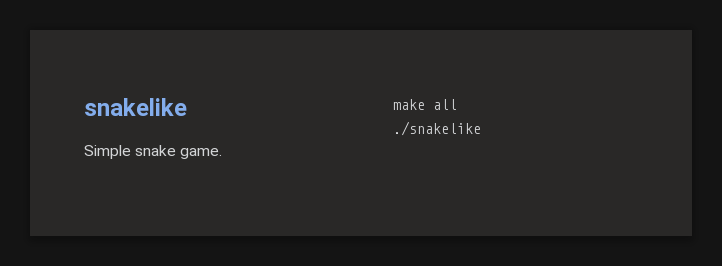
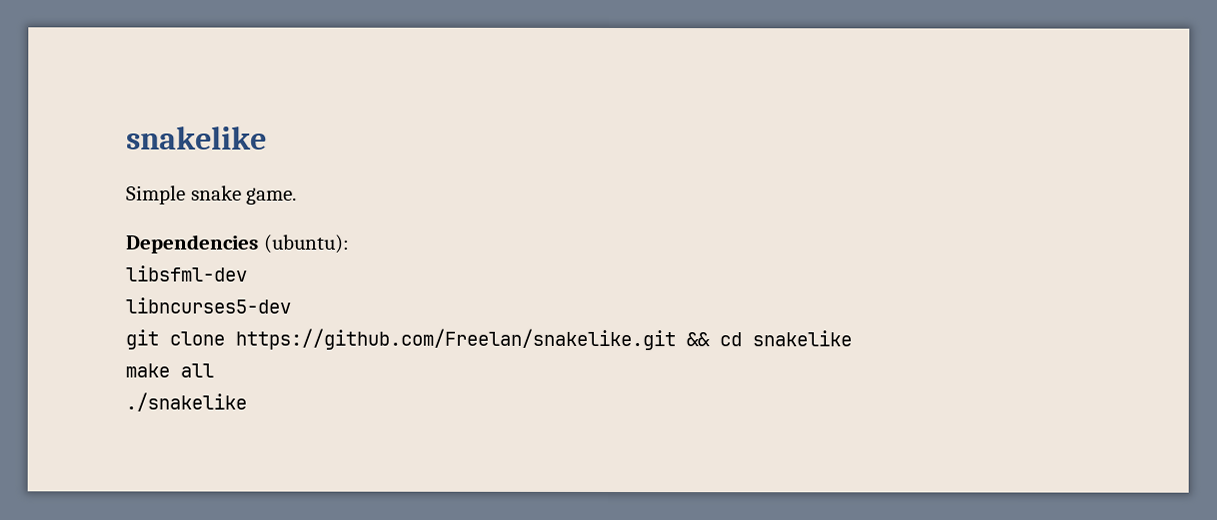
+ Dependencies (ubuntu):
+ libsfml-dev
+ libncurses5-dev
+ git clone https://github.com/Freelan/snakelike.git && cd snakelike

